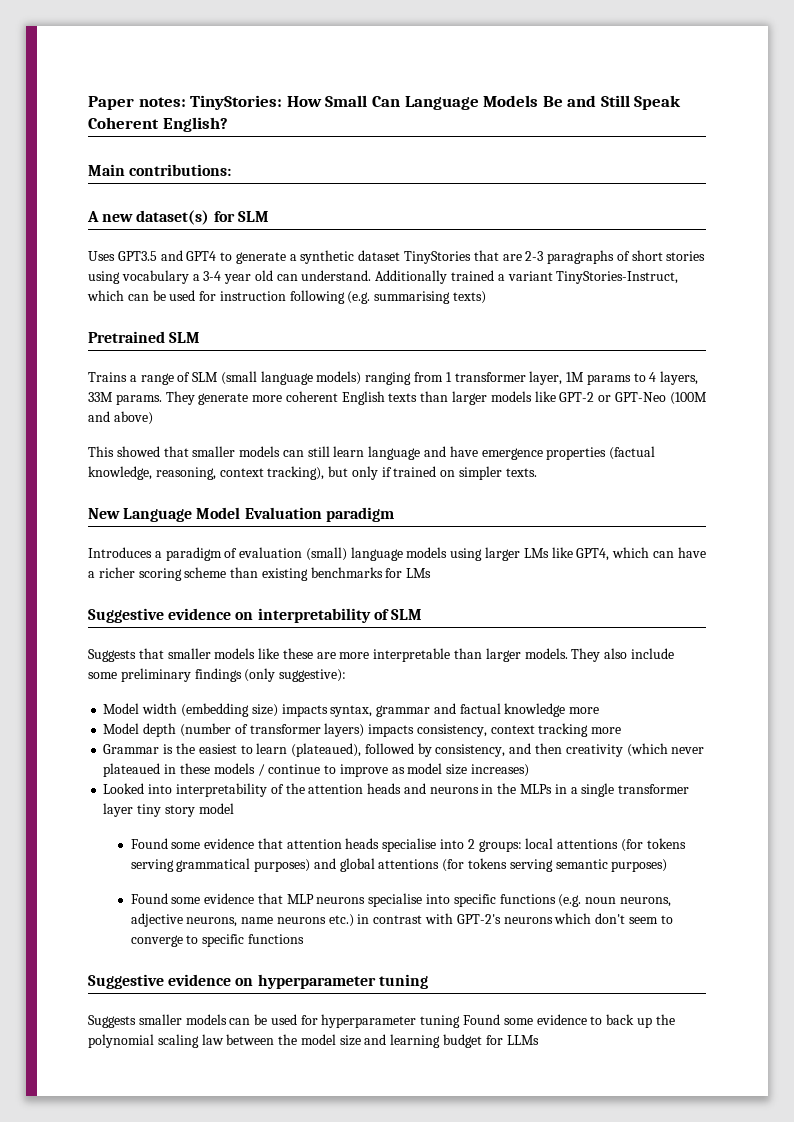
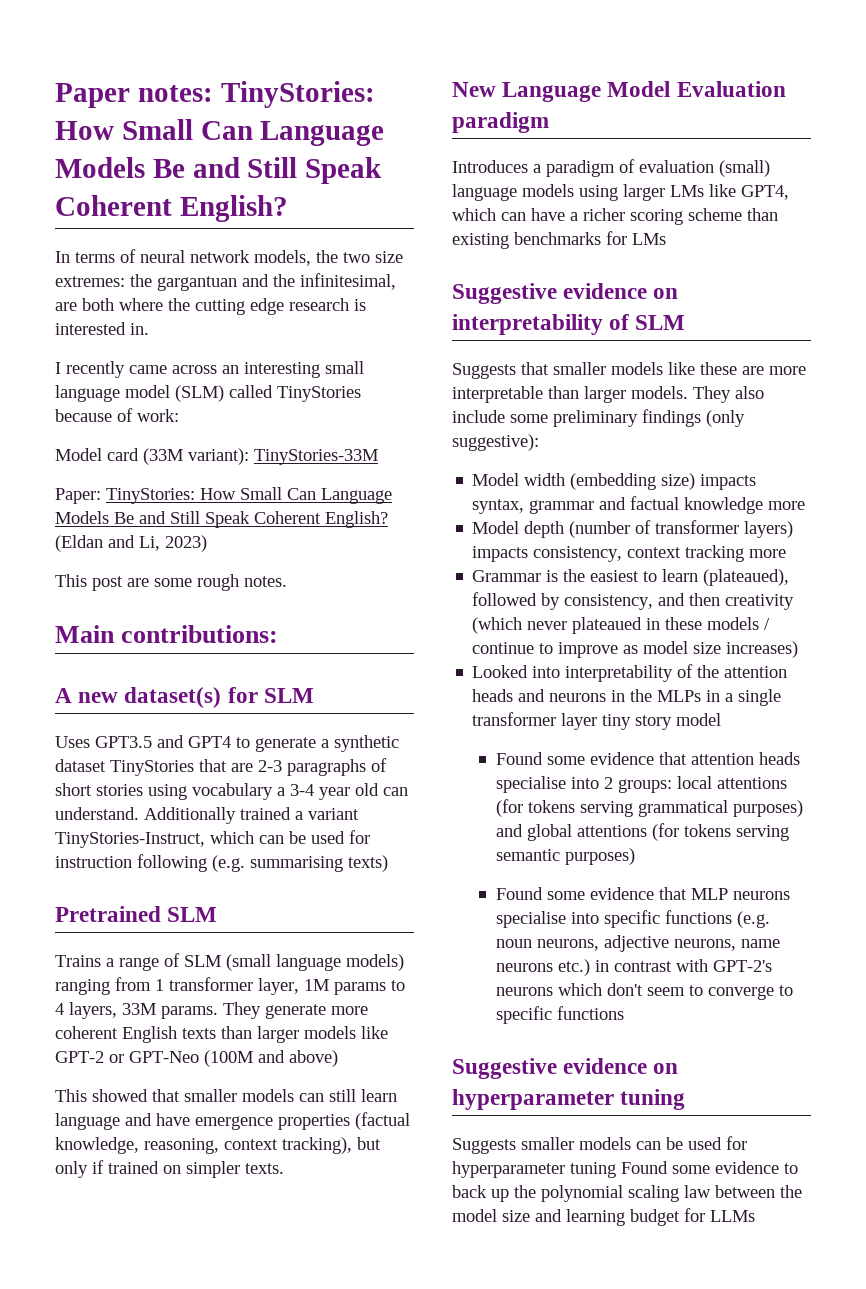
+ In terms of neural network models, the two size extremes: the gargantuan and the infinitesimal, are both where the cutting edge research is interested in.
+ I recently came across an interesting small language model (SLM) called TinyStories because of work:
+ Model card (33M variant): TinyStories-33M
+ Paper: TinyStories: How Small Can Language Models Be and Still Speak Coherent English? (Eldan and Li, 2023)
+ This post are some rough notes.

